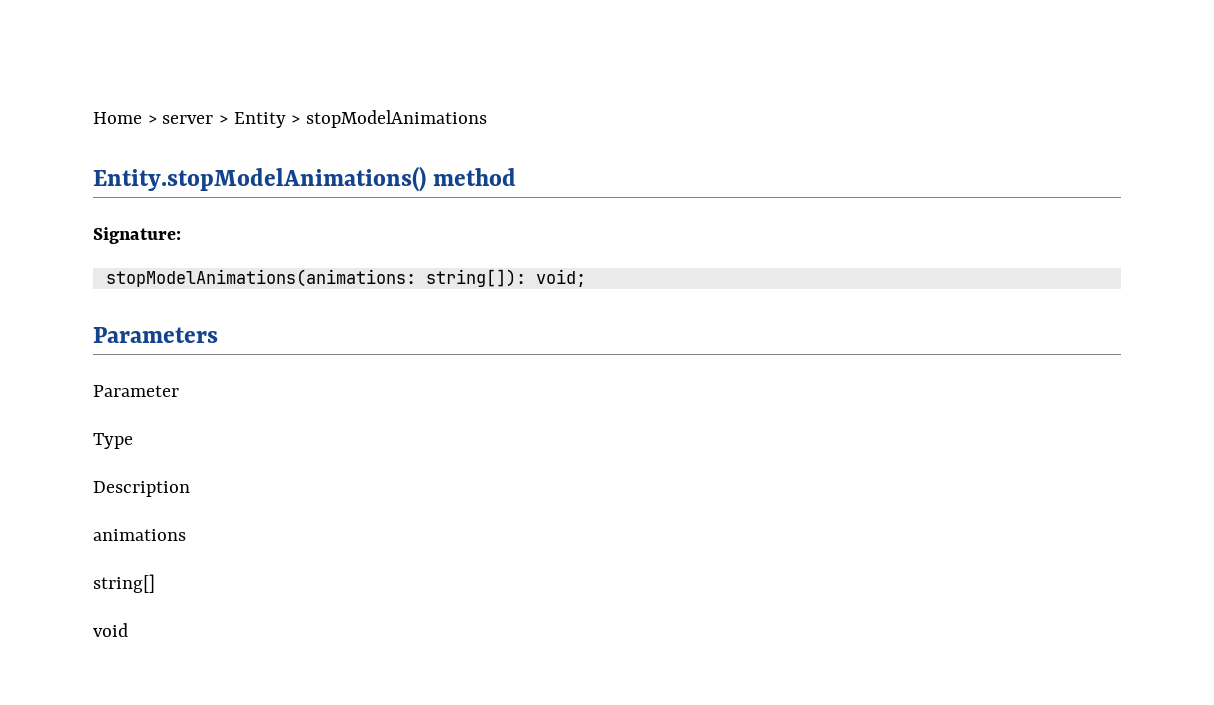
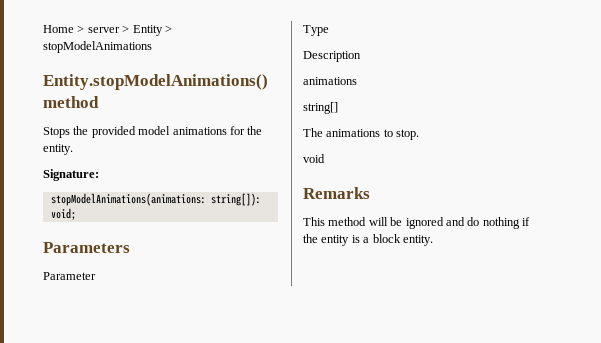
+ Stops the provided model animations for the entity.
+ The animations to stop.
  void
+ Remarks
+ This method will be ignored and do nothing if the entity is a block entity.

